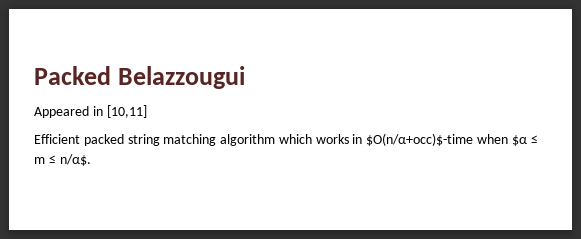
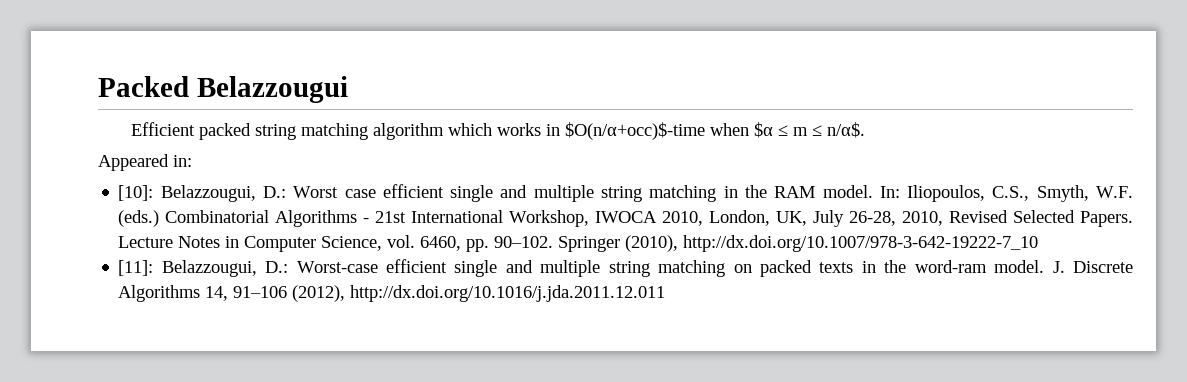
- Appeared in [10,11]
+ Appeared in:
+ [10]: Belazzougui, D.: Worst case efficient single and multiple string matching in the RAM model. In: Iliopoulos, C.S., Smyth, W.F. (eds.) Combinatorial Algorithms - 21st International Workshop, IWOCA 2010, London, UK, July 26-28, 2010, Revised Selected Papers. Lecture Notes in Computer Science, vol. 6460, pp. 90–102. Springer (2010), http://dx.doi.org/10.1007/978-3-642-19222-7_10
+ [11]: Belazzougui, D.: Worst-case efficient single and multiple string matching on packed texts in the word-ram model. J. Discrete Algorithms 14, 91–106 (2012), http://dx.doi.org/10.1016/j.jda.2011.12.011

